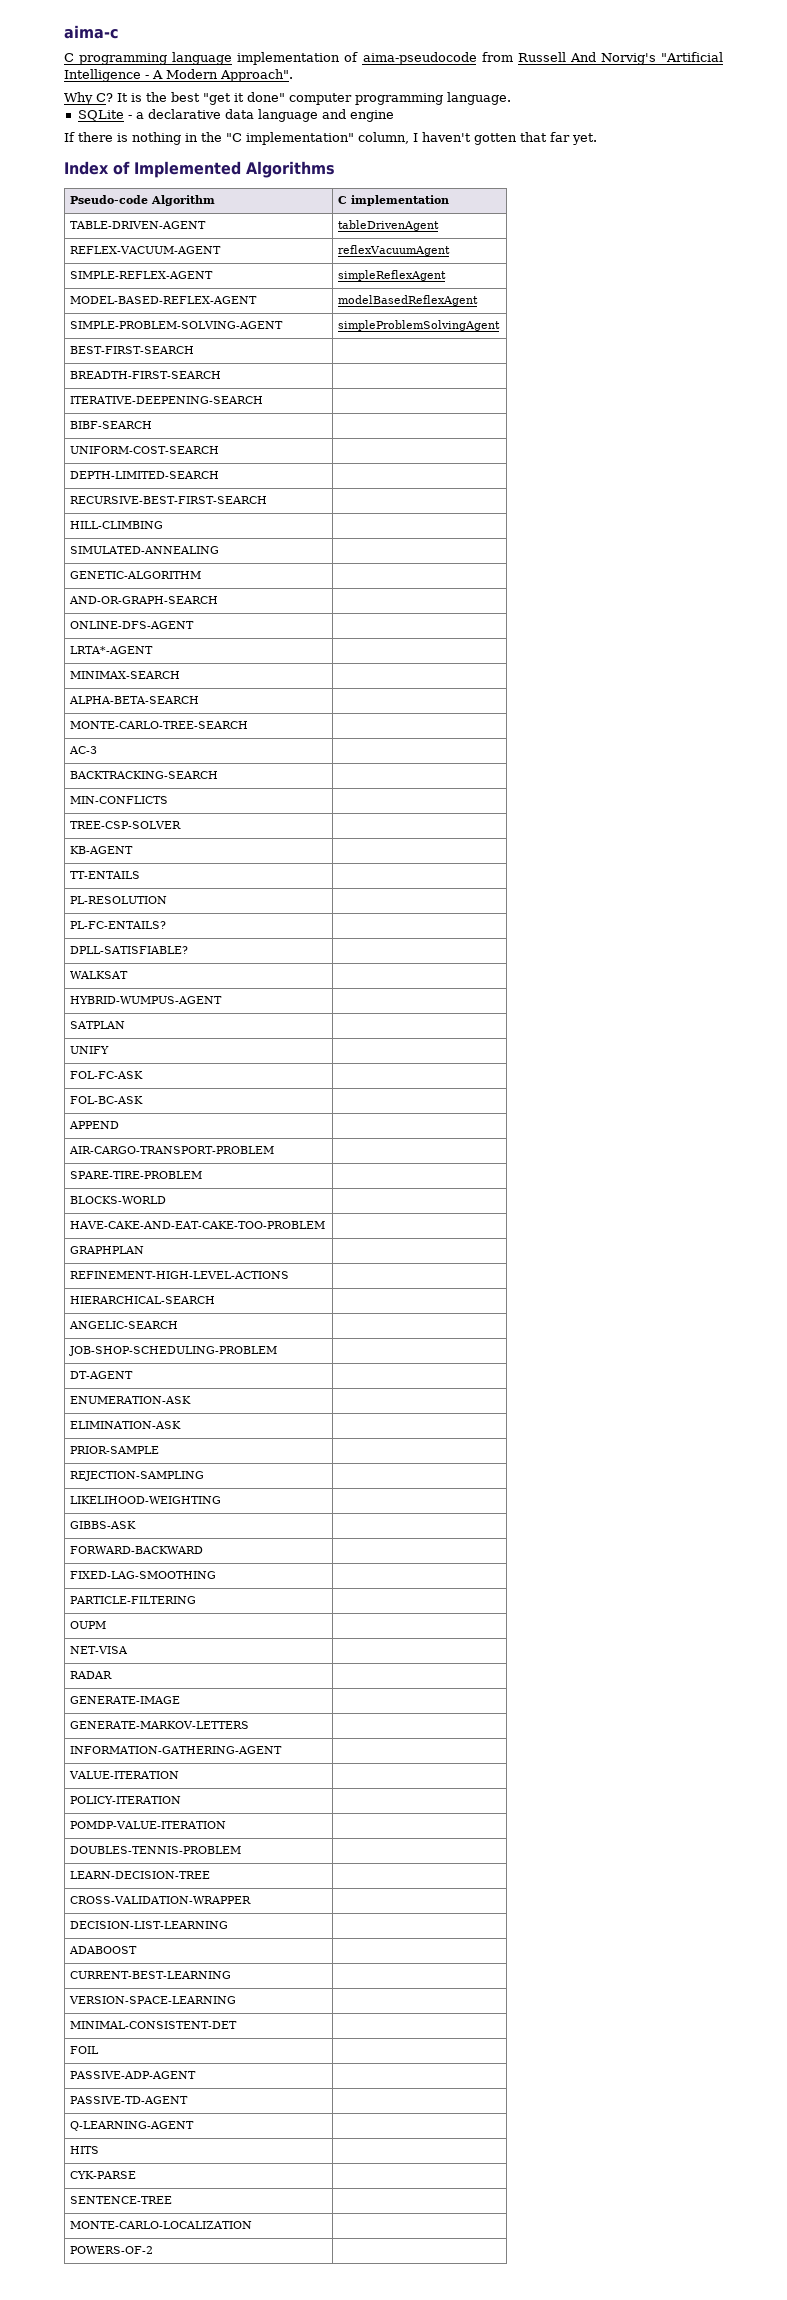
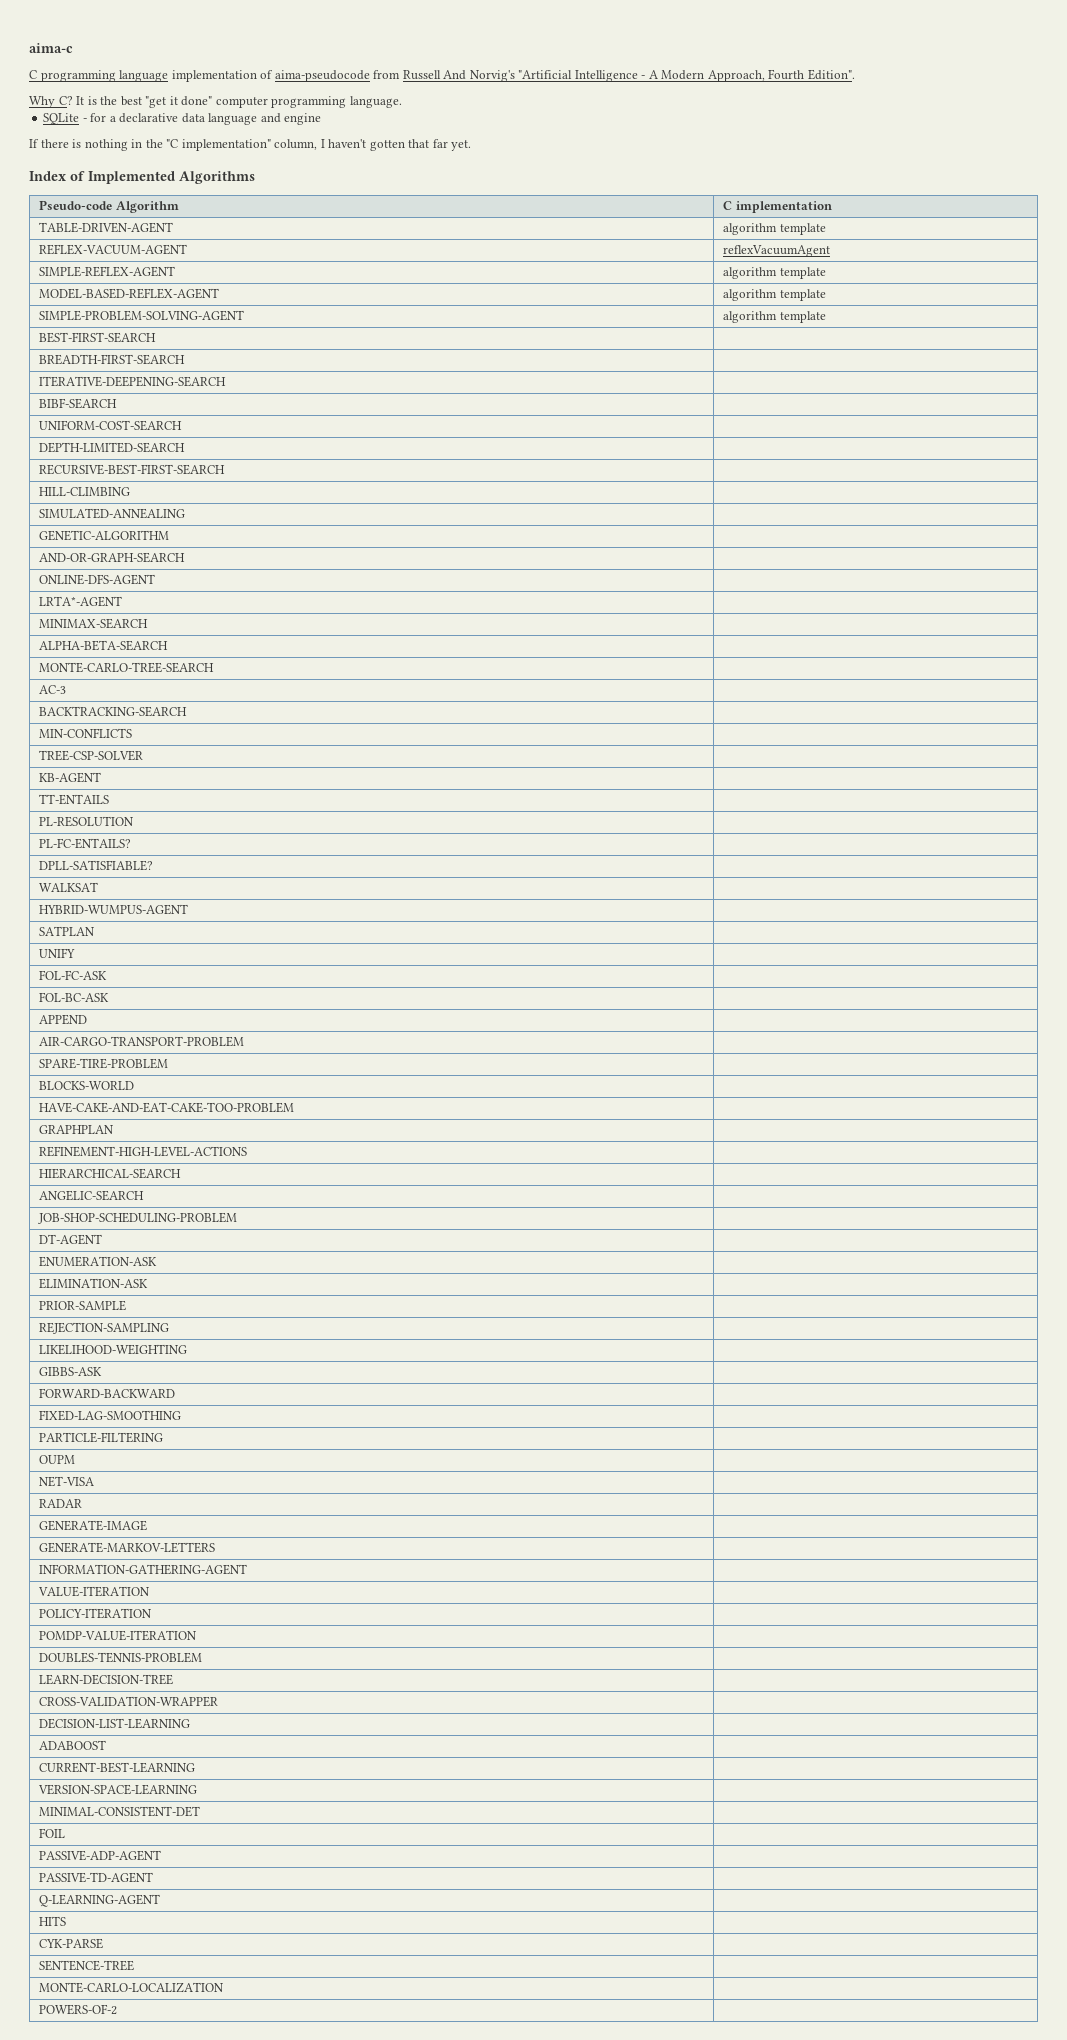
- C programming language implementation of aima-pseudocode from Russell And Norvig's "Artificial Intelligence - A Modern Approach".
+ C programming language implementation of aima-pseudocode from Russell And Norvig's "Artificial Intelligence - A Modern Approach, Fourth Edition".
- SQLite - a declarative data language and engine
+ SQLite - for a declarative data language and engine
- TABLE-DRIVEN-AGENT | tableDrivenAgent
+ TABLE-DRIVEN-AGENT | algorithm template
- SIMPLE-REFLEX-AGENT | simpleReflexAgent
+ SIMPLE-REFLEX-AGENT | algorithm template
- MODEL-BASED-REFLEX-AGENT | modelBasedReflexAgent
+ MODEL-BASED-REFLEX-AGENT | algorithm template
- SIMPLE-PROBLEM-SOLVING-AGENT | simpleProblemSolvingAgent
+ SIMPLE-PROBLEM-SOLVING-AGENT | algorithm template

